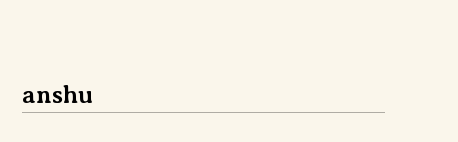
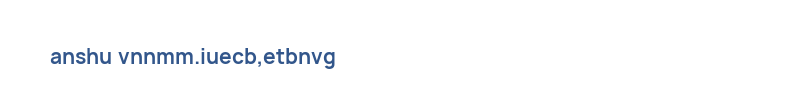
- anshu
+ anshu vnnmm.iuecb,etbnvg

